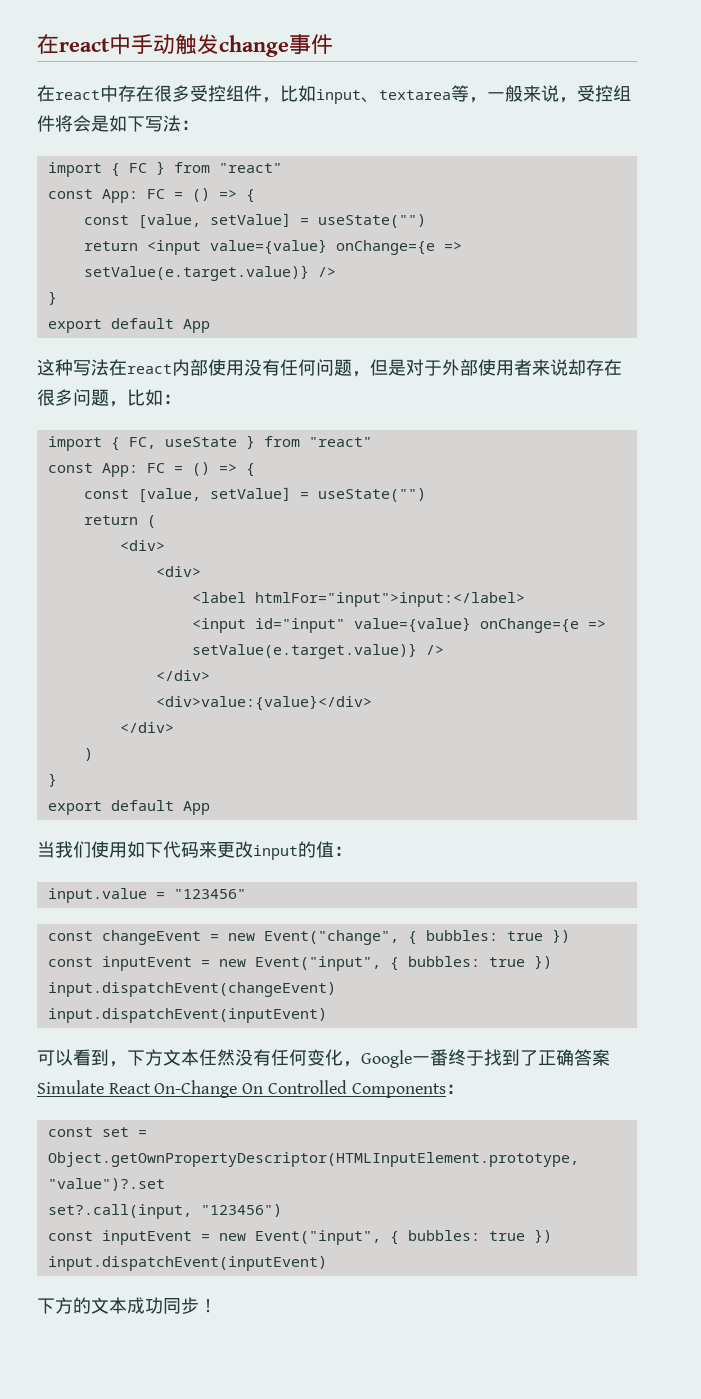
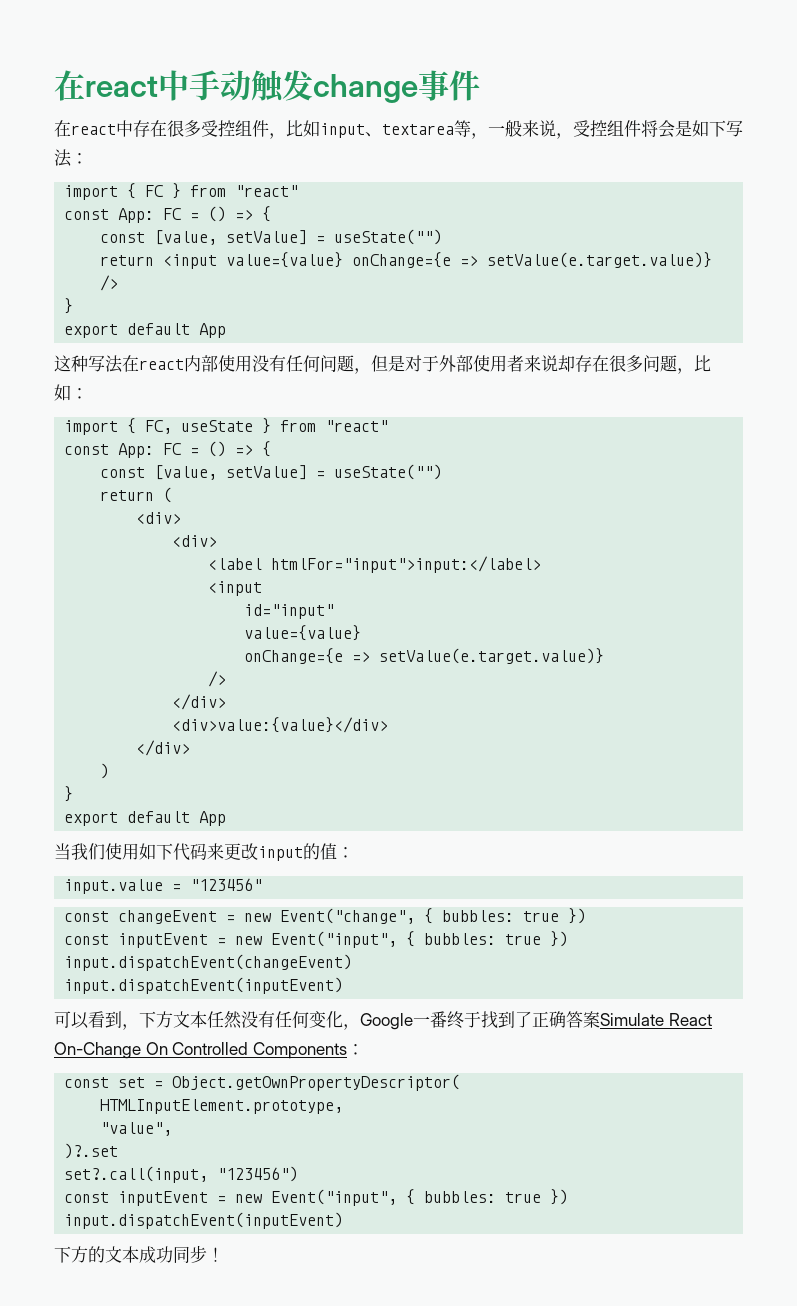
  <label htmlFor="input">input:</label>
- <input id="input" value={value} onChange={e => setValue(e.target.value)} />
+ <input
+ id="input"
+ value={value}
+ onChange={e => setValue(e.target.value)}
+ />
- const set = Object.getOwnPropertyDescriptor(HTMLInputElement.prototype, "value")?.set
+ const set = Object.getOwnPropertyDescriptor(
+ HTMLInputElement.prototype,
+ "value",
+ )?.set

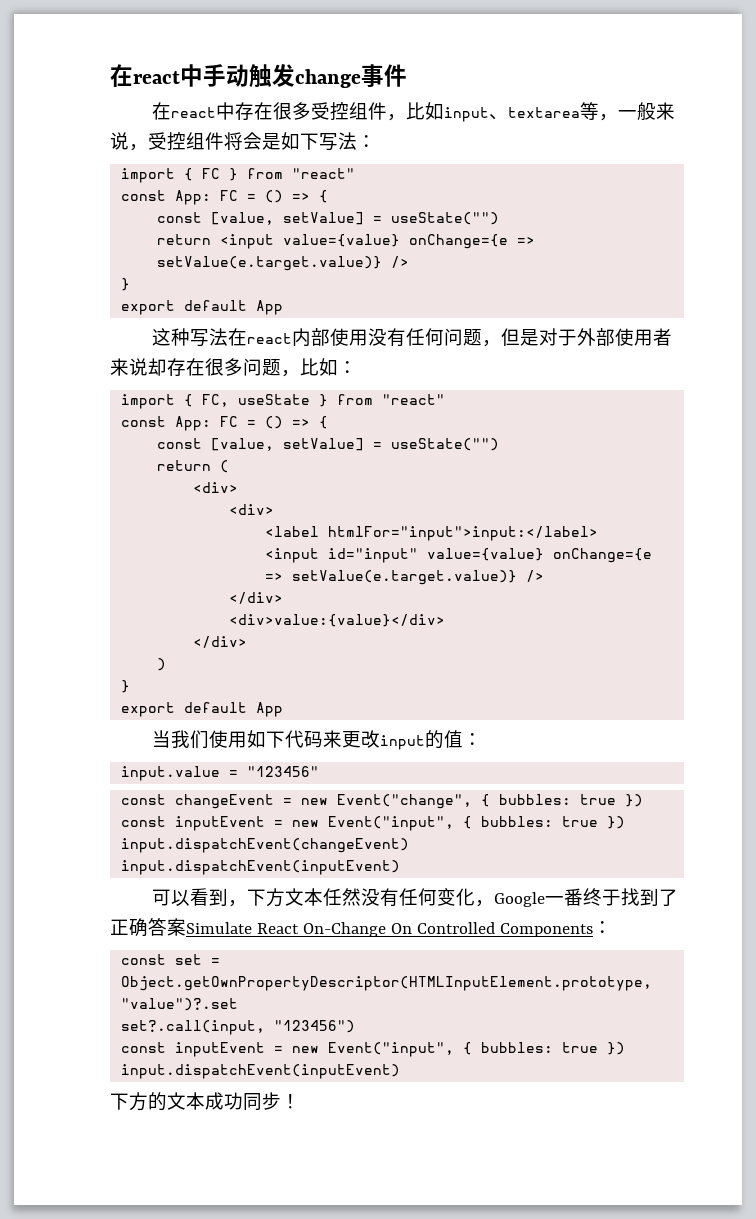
  <label htmlFor="input">input:</label>
- <input
- id="input"
- value={value}
- onChange={e => setValue(e.target.value)}
- />
+ <input id="input" value={value} onChange={e => setValue(e.target.value)} />
- const set = Object.getOwnPropertyDescriptor(
- HTMLInputElement.prototype,
- "value",
- )?.set
+ const set = Object.getOwnPropertyDescriptor(HTMLInputElement.prototype, "value")?.set

